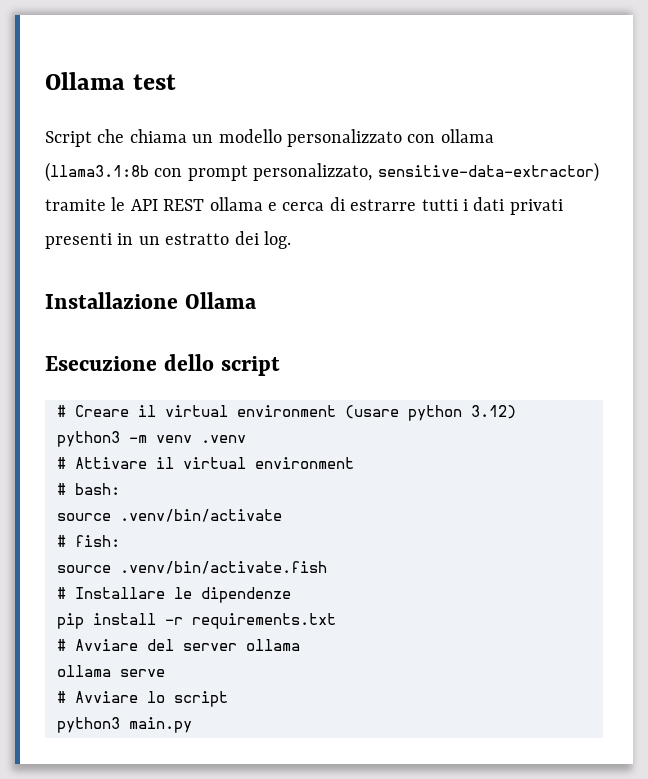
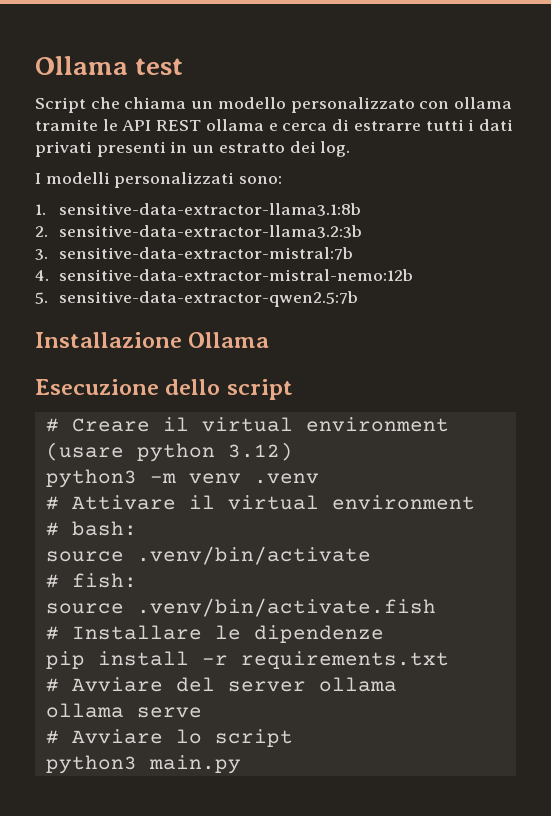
- Script che chiama un modello personalizzato con ollama (llama3.1:8b con prompt personalizzato, sensitive-data-extractor) tramite le API REST ollama e cerca di estrarre tutti i dati privati presenti in un estratto dei log.
+ Script che chiama un modello personalizzato con ollama tramite le API REST ollama e cerca di estrarre tutti i dati privati presenti in un estratto dei log.
+ I modelli personalizzati sono:
+ 1. sensitive-data-extractor-llama3.1:8b
+ 2. sensitive-data-extractor-llama3.2:3b
+ 3. sensitive-data-extractor-mistral:7b
+ 4. sensitive-data-extractor-mistral-nemo:12b
+ 5. sensitive-data-extractor-qwen2.5:7b

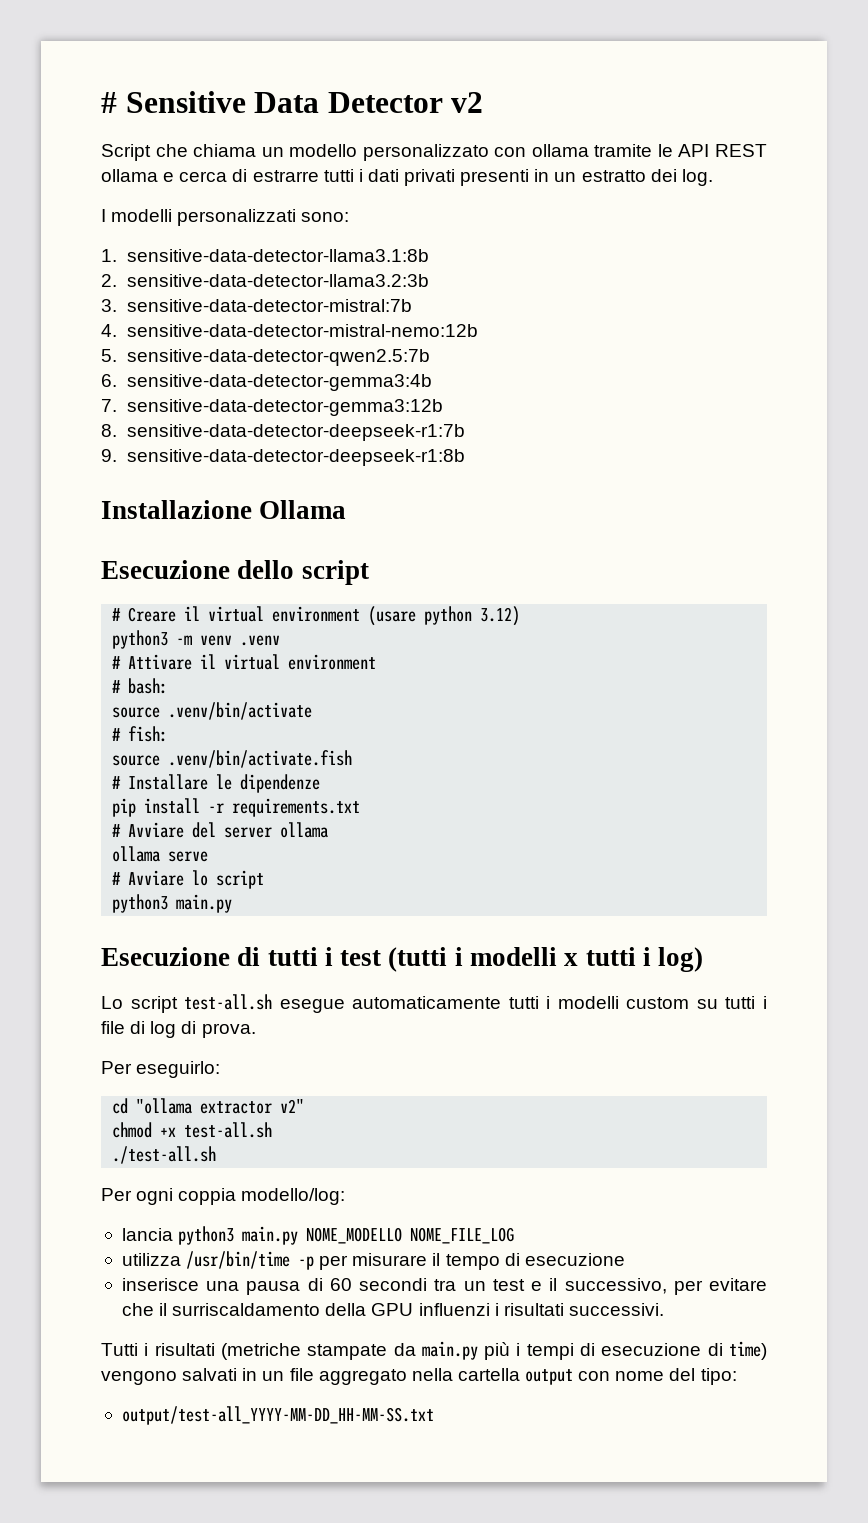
- Ollama test
+ # Sensitive Data Detector v2
- 1. sensitive-data-extractor-llama3.1:8b
+ 1. sensitive-data-detector-llama3.1:8b
- 2. sensitive-data-extractor-llama3.2:3b
+ 2. sensitive-data-detector-llama3.2:3b
- 3. sensitive-data-extractor-mistral:7b
+ 3. sensitive-data-detector-mistral:7b
- 4. sensitive-data-extractor-mistral-nemo:12b
+ 4. sensitive-data-detector-mistral-nemo:12b
- 5. sensitive-data-extractor-qwen2.5:7b
+ 5. sensitive-data-detector-qwen2.5:7b
+ 6. sensitive-data-detector-gemma3:4b
+ 7. sensitive-data-detector-gemma3:12b
+ 8. sensitive-data-detector-deepseek-r1:7b
+ 9. sensitive-data-detector-deepseek-r1:8b
+ Esecuzione di tutti i test (tutti i modelli x tutti i log)
+ Lo script test-all.sh esegue automaticamente tutti i modelli custom su tutti i file di log di prova.
+ Per eseguirlo:
+ cd "ollama extractor v2"
+ chmod +x test-all.sh
+ ./test-all.sh
+ Per ogni coppia modello/log:
+ lancia python3 main.py NOME_MODELLO NOME_FILE_LOG
+ utilizza /usr/bin/time -p per misurare il tempo di esecuzione
+ inserisce una pausa di 60 secondi tra un test e il successivo, per evitare che il surriscaldamento della GPU influenzi i risultati successivi.
+ Tutti i risultati (metriche stampate da main.py più i tempi di esecuzione di time) vengono salvati in un file aggregato nella cartella output con nome del tipo:
+ output/test-all_YYYY-MM-DD_HH-MM-SS.txt

